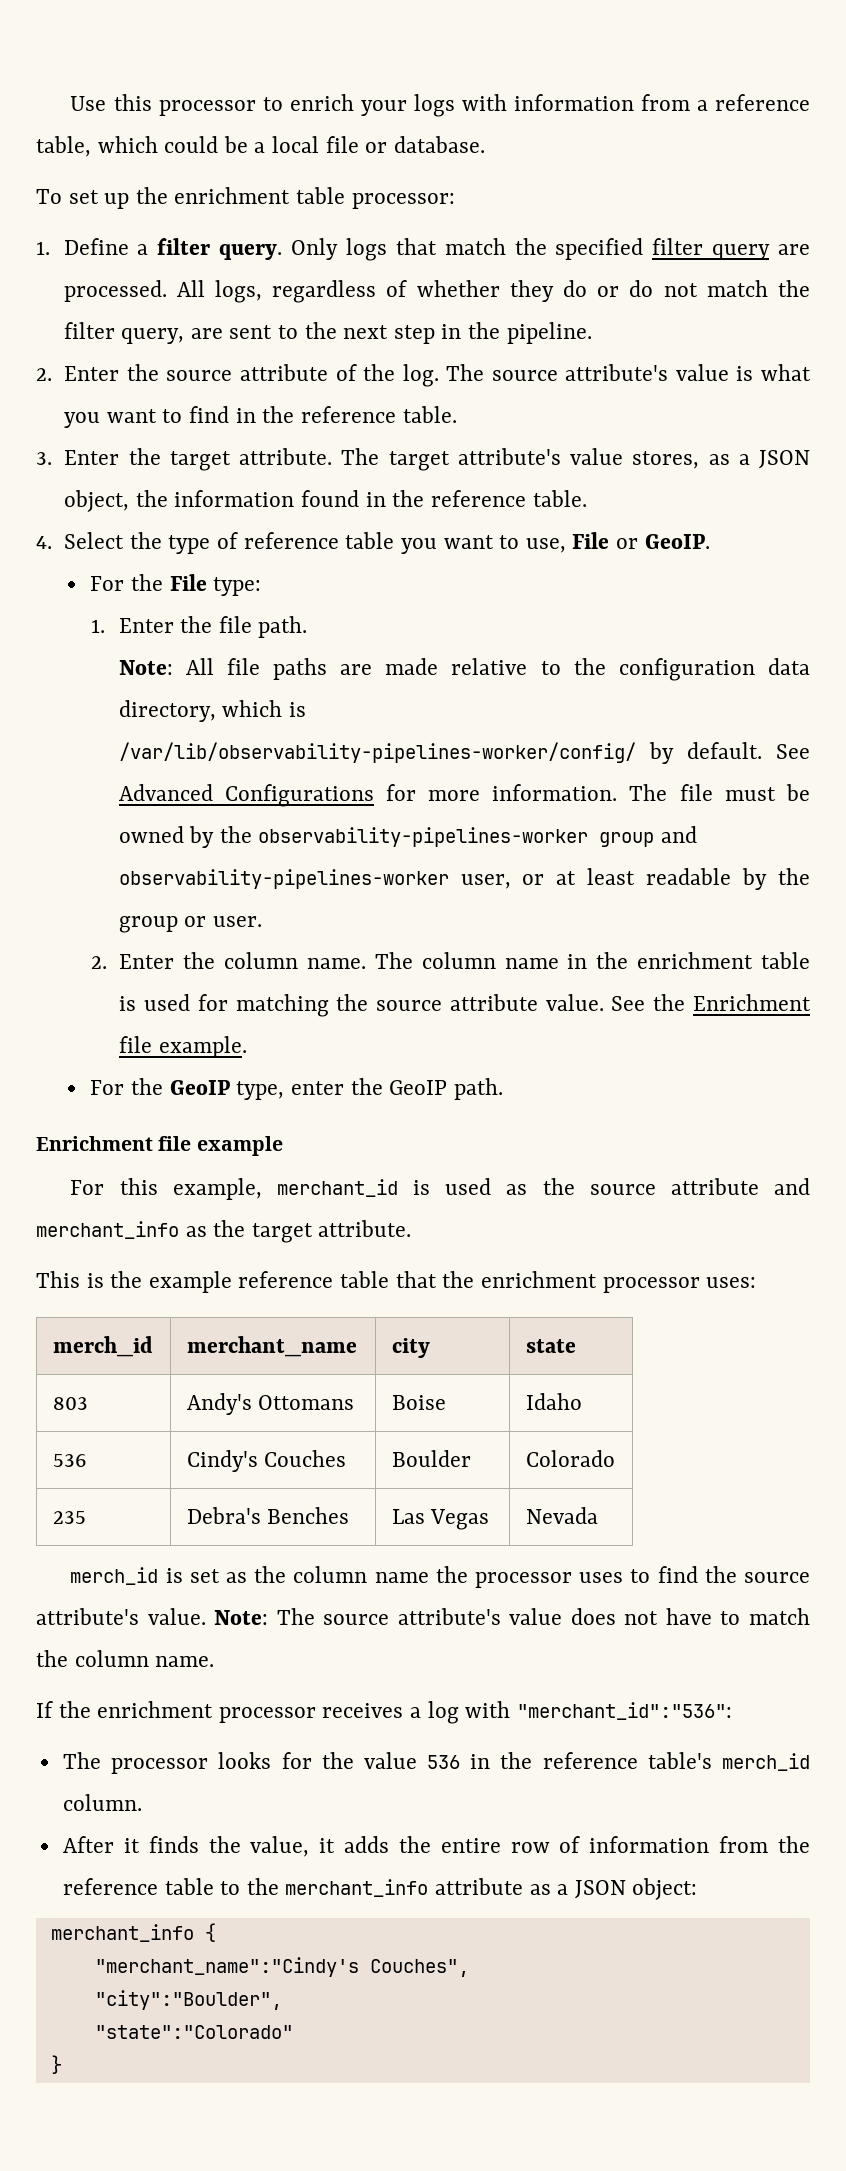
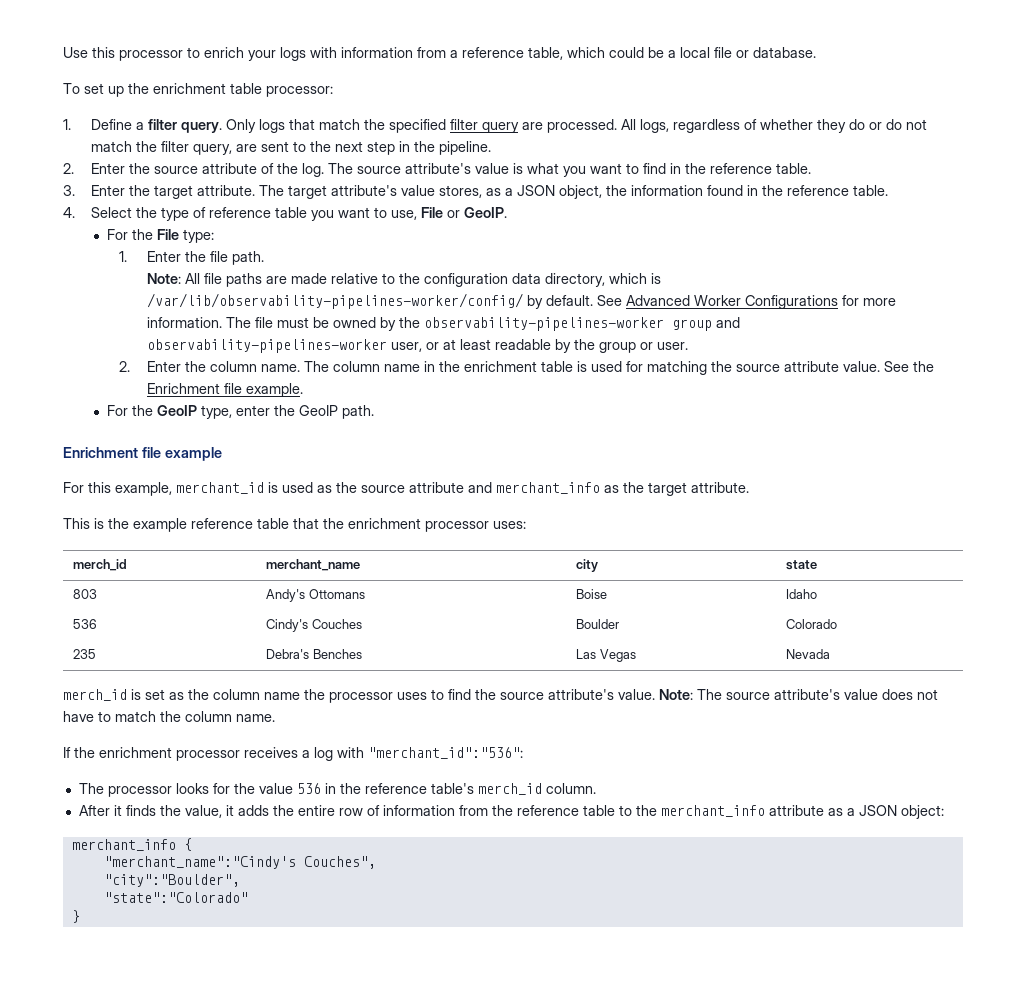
- See Advanced Configurations for more information.
+ See Advanced Worker Configurations for more information.

